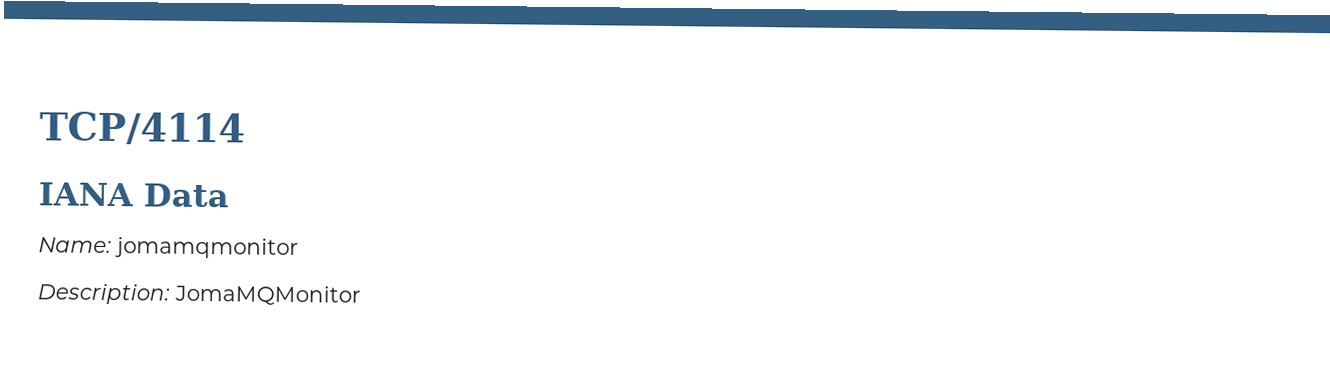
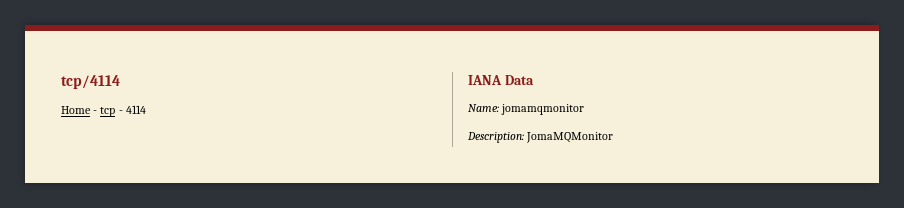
- TCP/4114
+ tcp/4114
+ Home - tcp - 4114

